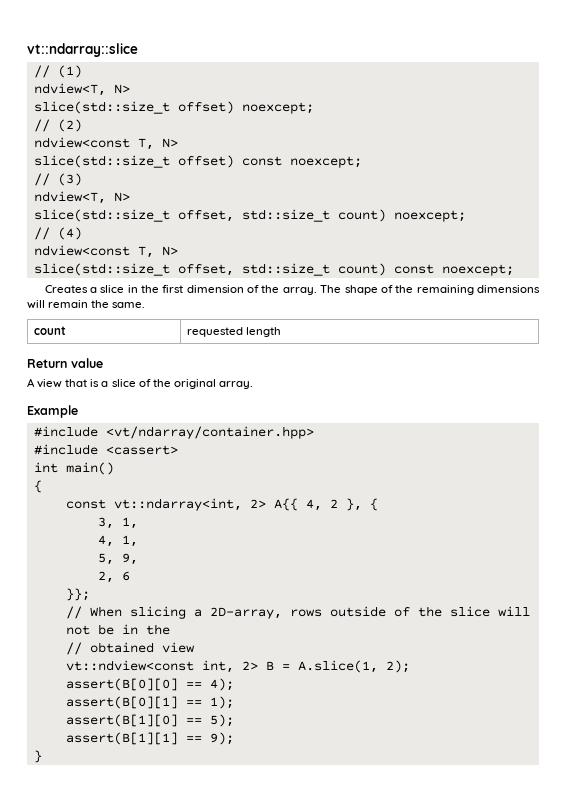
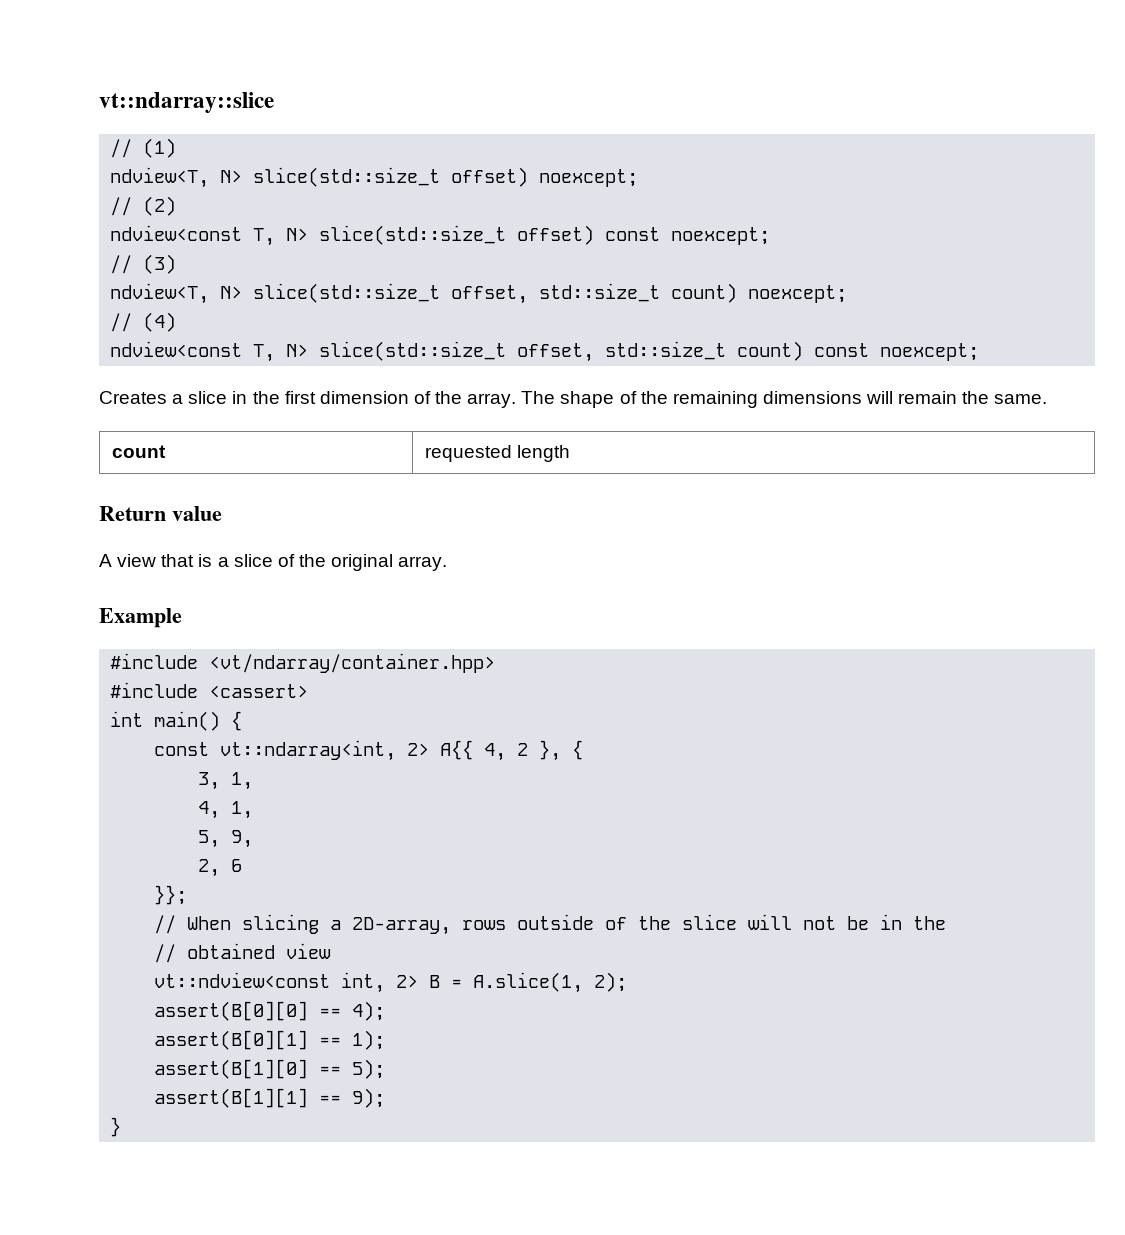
  // (1)
- ndview<T, N>
- slice(std::size_t offset) noexcept;
+ ndview<T, N> slice(std::size_t offset) noexcept;
  // (2)
- ndview<const T, N>
- slice(std::size_t offset) const noexcept;
+ ndview<const T, N> slice(std::size_t offset) const noexcept;
  // (3)
- ndview<T, N>
- slice(std::size_t offset, std::size_t count) noexcept;
+ ndview<T, N> slice(std::size_t offset, std::size_t count) noexcept;
  // (4)
- ndview<const T, N>
- slice(std::size_t offset, std::size_t count) const noexcept;
+ ndview<const T, N> slice(std::size_t offset, std::size_t count) const noexcept;
- int main()
- {
+ int main() {

